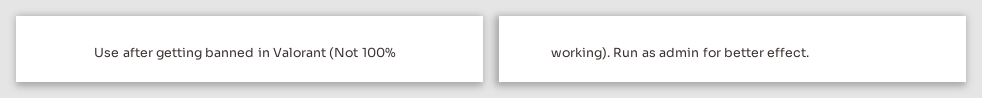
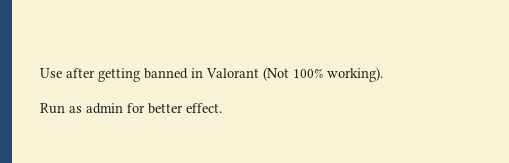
- Use after getting banned in Valorant (Not 100% working). Run as admin for better effect.
+ Use after getting banned in Valorant (Not 100% working).
+ Run as admin for better effect.

